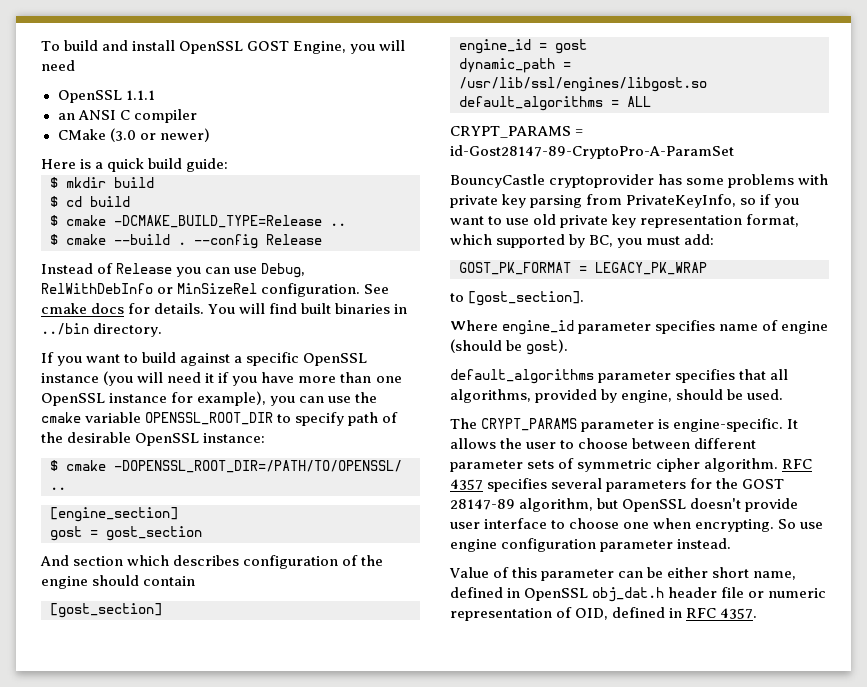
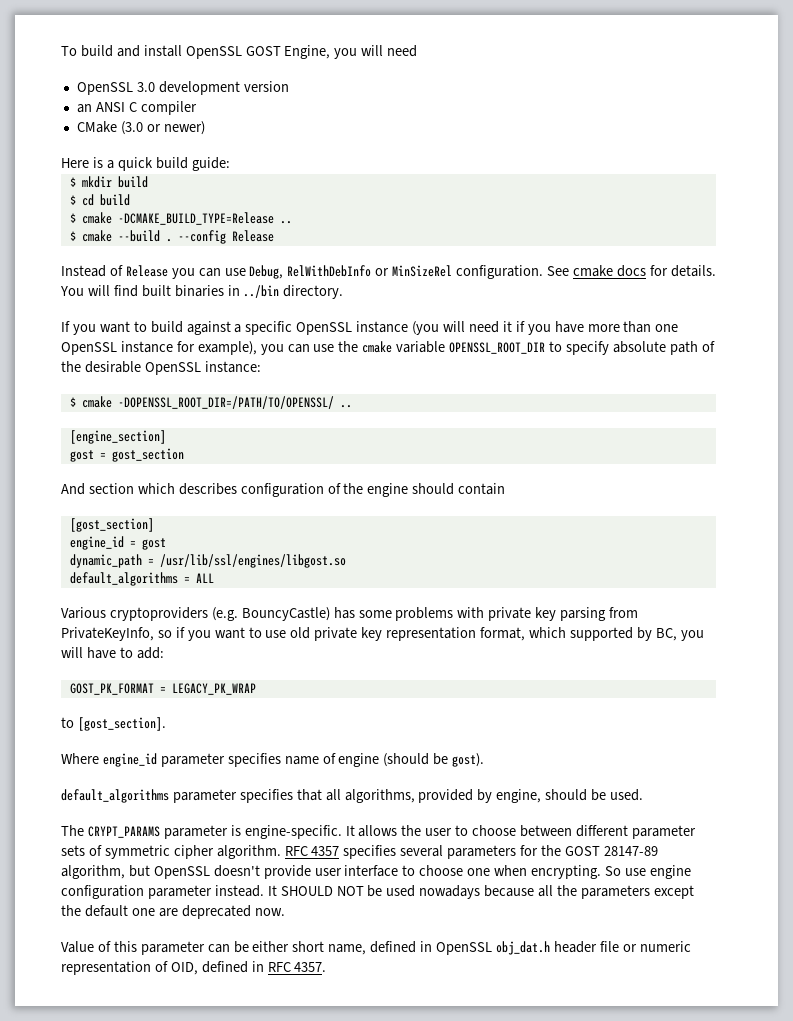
- OpenSSL 1.1.1
+ OpenSSL 3.0 development version
- If you want to build against a specific OpenSSL instance (you will need it if you have more than one OpenSSL instance for example), you can use the cmake variable OPENSSL_ROOT_DIR to specify path of the desirable OpenSSL instance:
+ If you want to build against a specific OpenSSL instance (you will need it if you have more than one OpenSSL instance for example), you can use the cmake variable OPENSSL_ROOT_DIR to specify absolute path of the desirable OpenSSL instance:
- CRYPT_PARAMS = id-Gost28147-89-CryptoPro-A-ParamSet
- BouncyCastle cryptoprovider has some problems with private key parsing from PrivateKeyInfo, so if you want to use old private key representation format, which supported by BC, you must add:
+ Various cryptoproviders (e.g. BouncyCastle) has some problems with private key parsing from PrivateKeyInfo, so if you want to use old private key representation format, which supported by BC, you will have to add:
+ It SHOULD NOT be used nowadays because all the parameters except the default one are deprecated now.

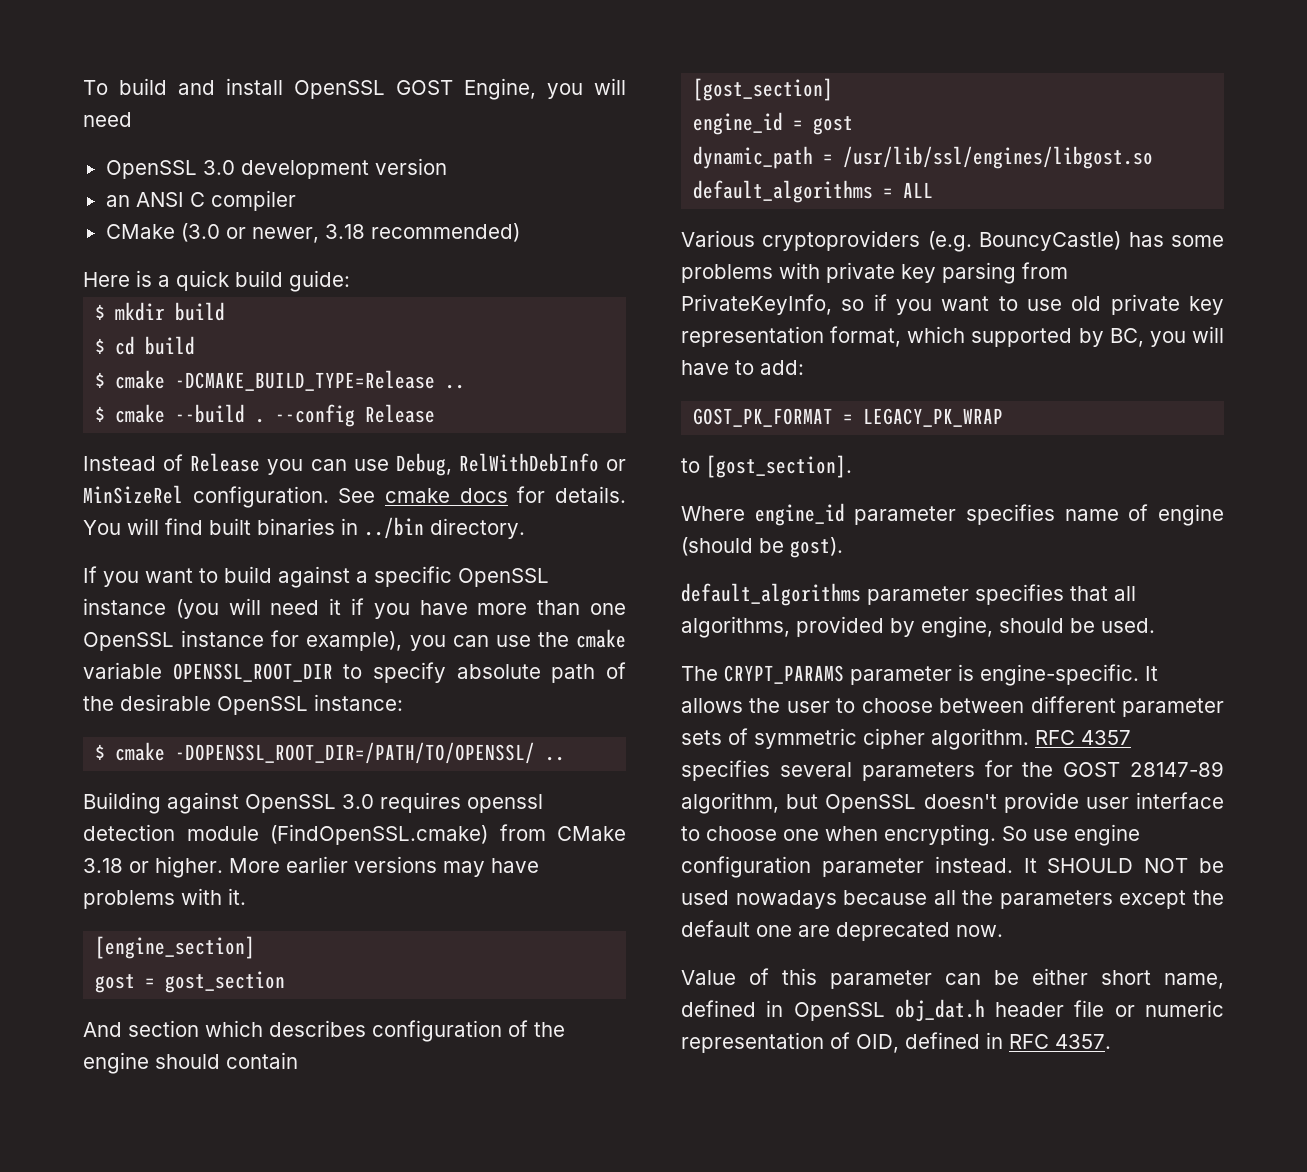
- CMake (3.0 or newer)
+ CMake (3.0 or newer, 3.18 recommended)
+ Building against OpenSSL 3.0 requires openssl detection module (FindOpenSSL.cmake) from CMake 3.18 or higher. More earlier versions may have problems with it.

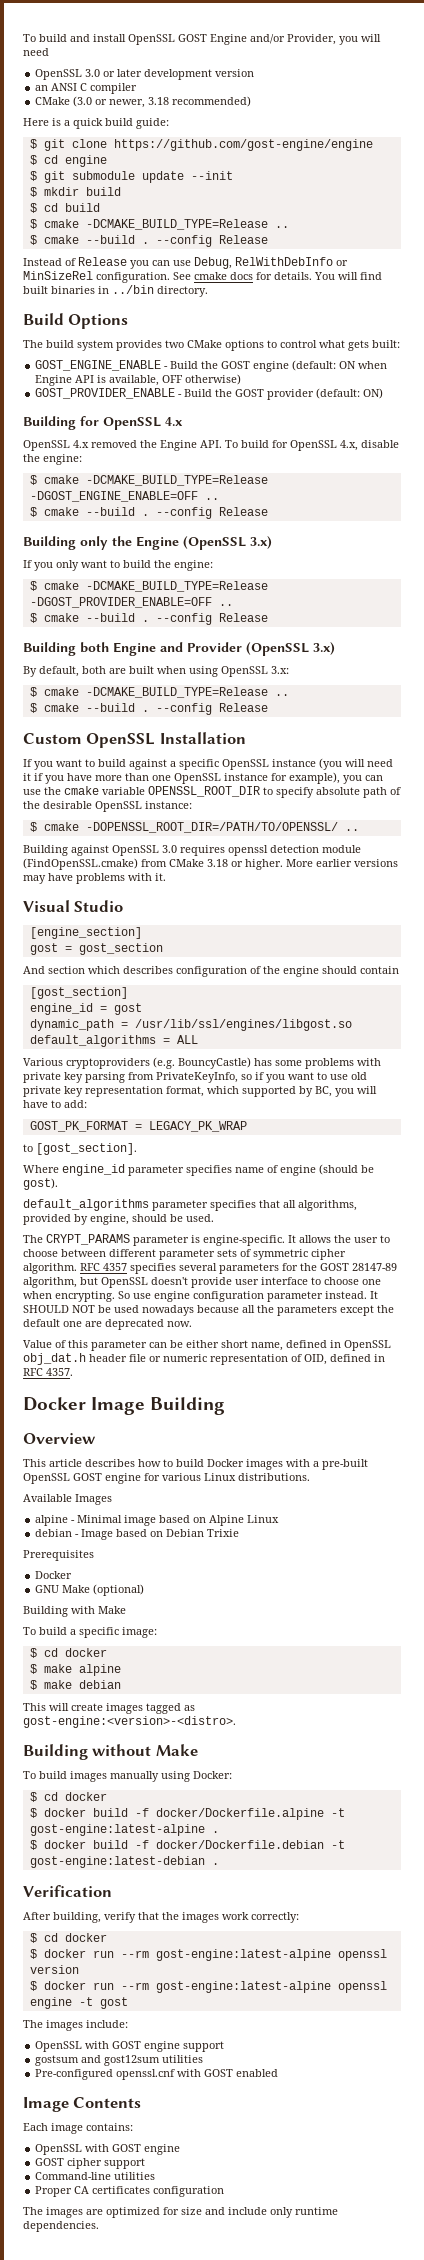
- To build and install OpenSSL GOST Engine, you will need
+ To build and install OpenSSL GOST Engine and/or Provider, you will need
- OpenSSL 3.0 development version
+ OpenSSL 3.0 or later development version
+ $ git clone https://github.com/gost-engine/engine
+ $ cd engine
+ $ git submodule update --init
+ Build Options
+ The build system provides two CMake options to control what gets built:
+ GOST_ENGINE_ENABLE - Build the GOST engine (default: ON when Engine API is available, OFF otherwise)
+ GOST_PROVIDER_ENABLE - Build the GOST provider (default: ON)
+ Building for OpenSSL 4.x
+ OpenSSL 4.x removed the Engine API. To build for OpenSSL 4.x, disable the engine:
+ $ cmake -DCMAKE_BUILD_TYPE=Release -DGOST_ENGINE_ENABLE=OFF ..
+ $ cmake --build . --config Release
+ Building only the Engine (OpenSSL 3.x)
+ If you only want to build the engine:
+ $ cmake -DCMAKE_BUILD_TYPE=Release -DGOST_PROVIDER_ENABLE=OFF ..
+ $ cmake --build . --config Release
+ Building both Engine and Provider (OpenSSL 3.x)
+ By default, both are built when using OpenSSL 3.x:
+ $ cmake -DCMAKE_BUILD_TYPE=Release ..
+ $ cmake --build . --config Release
+ Custom OpenSSL Installation
+ Visual Studio
+ Docker Image Building
+ Overview
+ This article describes how to build Docker images with a pre-built OpenSSL GOST engine for various Linux distributions.
+ Available Images
+ alpine - Minimal image based on Alpine Linux
+ debian - Image based on Debian Trixie
+ Prerequisites
+ Docker
+ GNU Make (optional)
+ Building with Make
+ To build a specific image:
+ $ cd docker
+ $ make alpine
+ $ make debian
+ This will create images tagged as gost-engine:<version>-<distro>.
+ Building without Make
+ To build images manually using Docker:
+ $ cd docker
+ $ docker build -f docker/Dockerfile.alpine -t gost-engine:latest-alpine .
+ $ docker build -f docker/Dockerfile.debian -t gost-engine:latest-debian .
+ Verification
+ After building, verify that the images work correctly:
+ $ cd docker
+ $ docker run --rm gost-engine:latest-alpine openssl version
+ $ docker run --rm gost-engine:latest-alpine openssl engine -t gost
+ The images include:
+ OpenSSL with GOST engine support
+ gostsum and gost12sum utilities
+ Pre-configured openssl.cnf with GOST enabled
+ Image Contents
+ Each image contains:
+ OpenSSL with GOST engine
+ GOST cipher support
+ Command-line utilities
+ Proper CA certificates configuration
+ The images are optimized for size and include only runtime dependencies.

